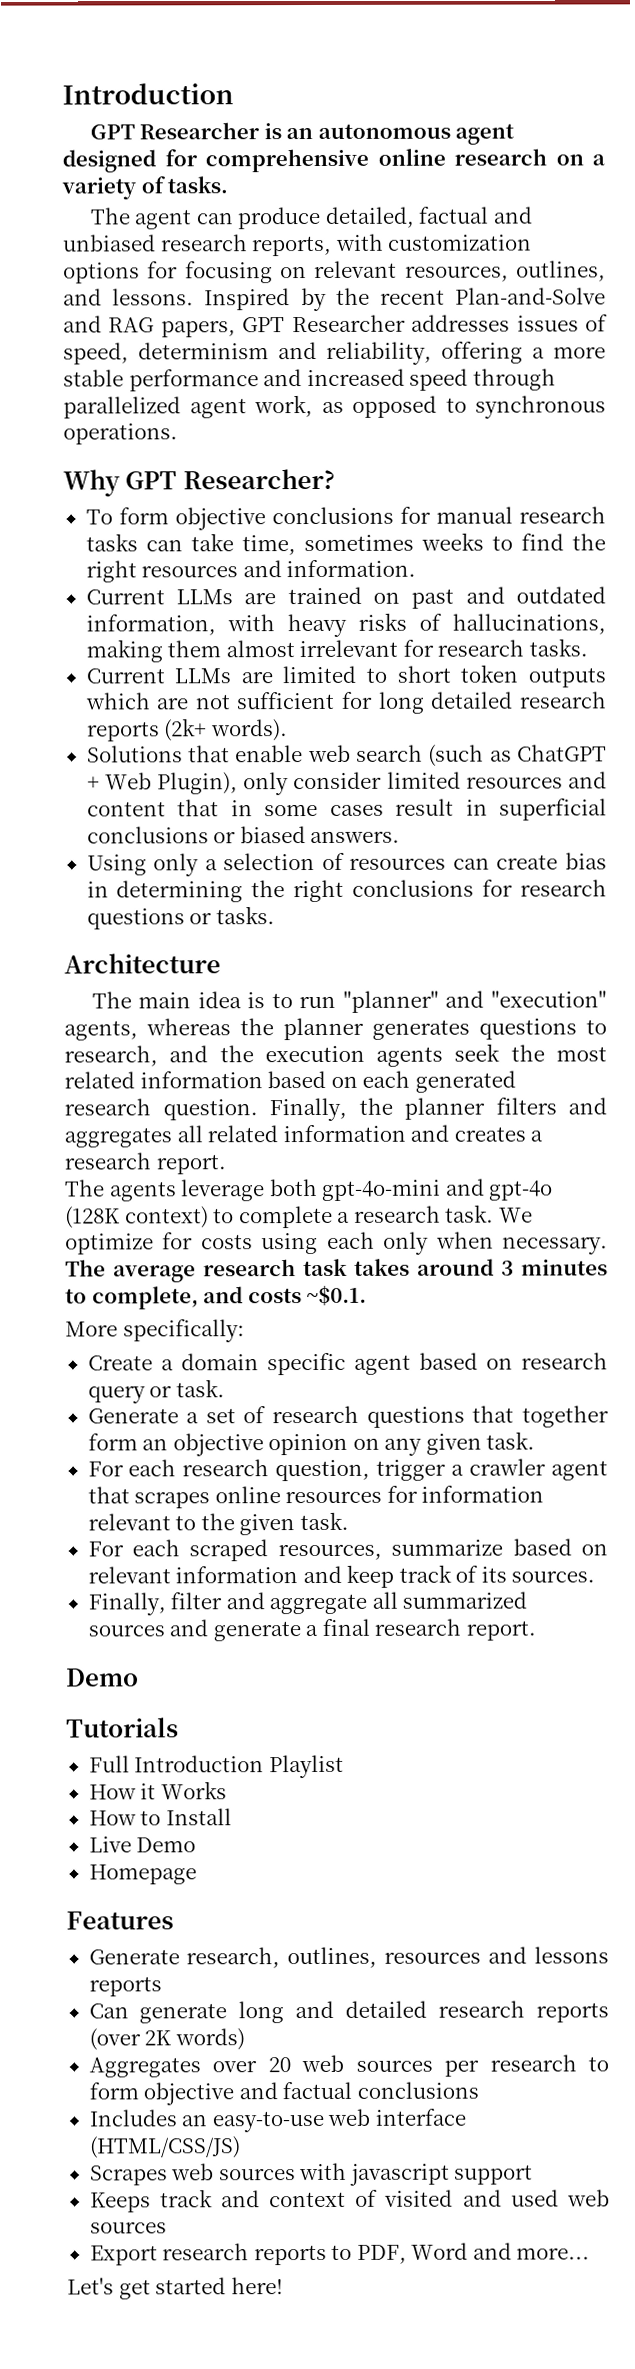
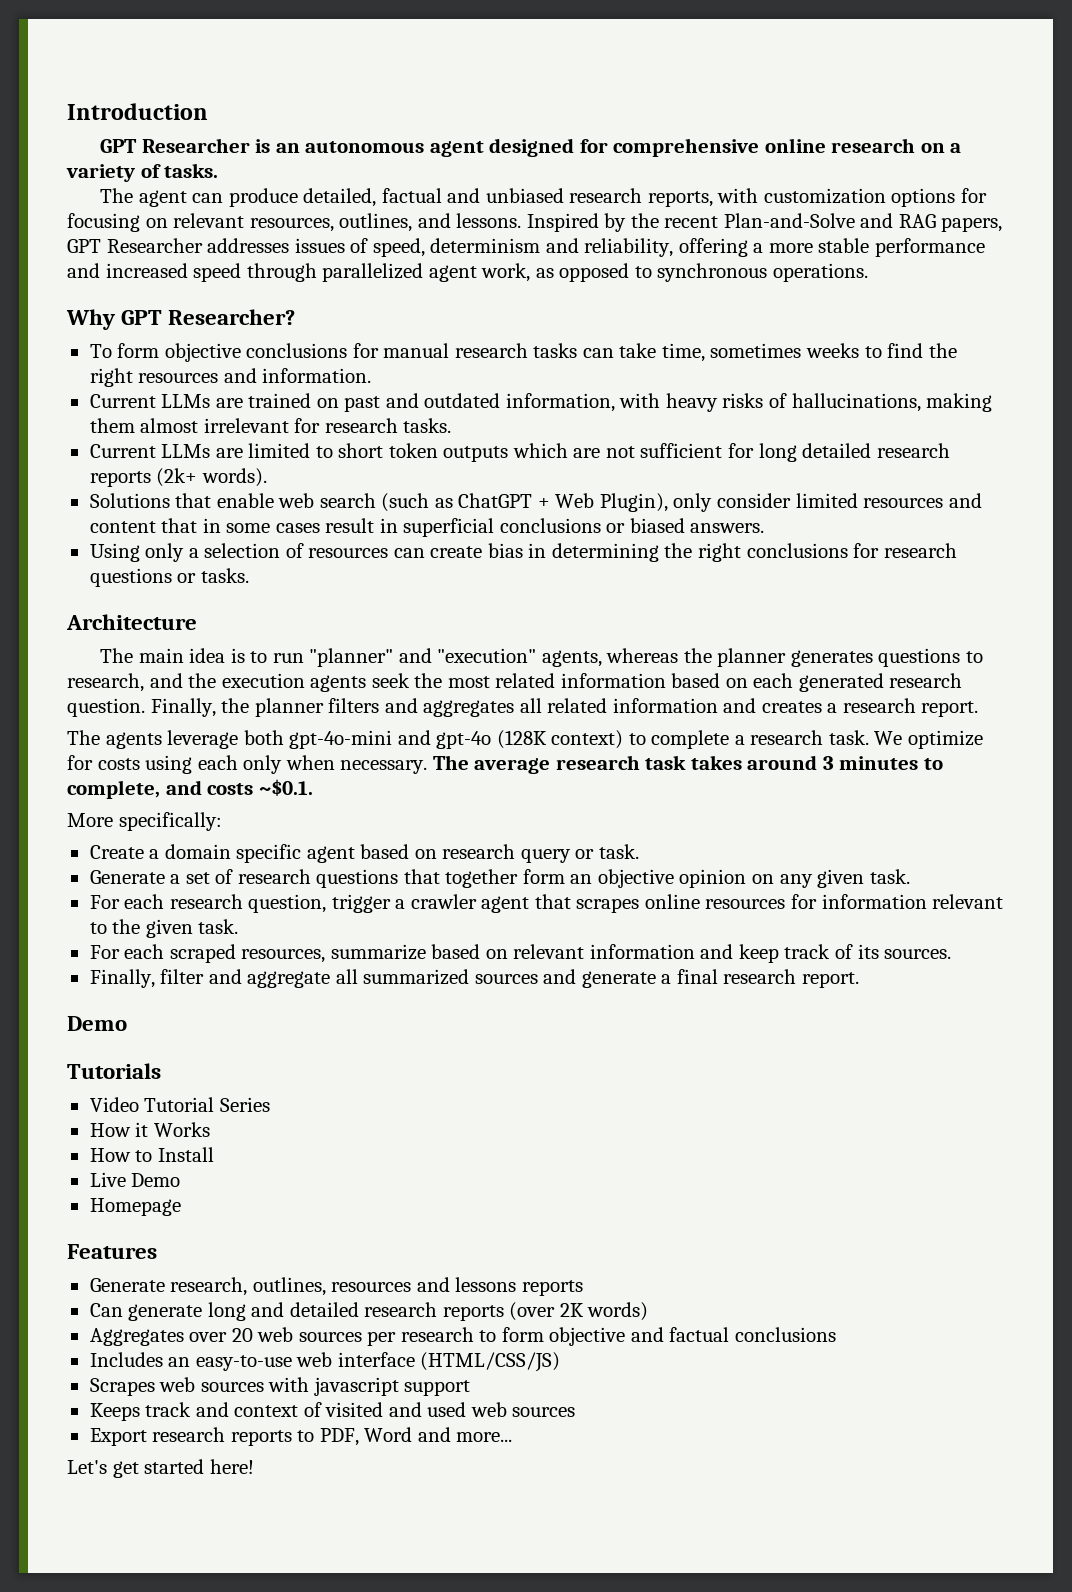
- Full Introduction Playlist
+ Video Tutorial Series

